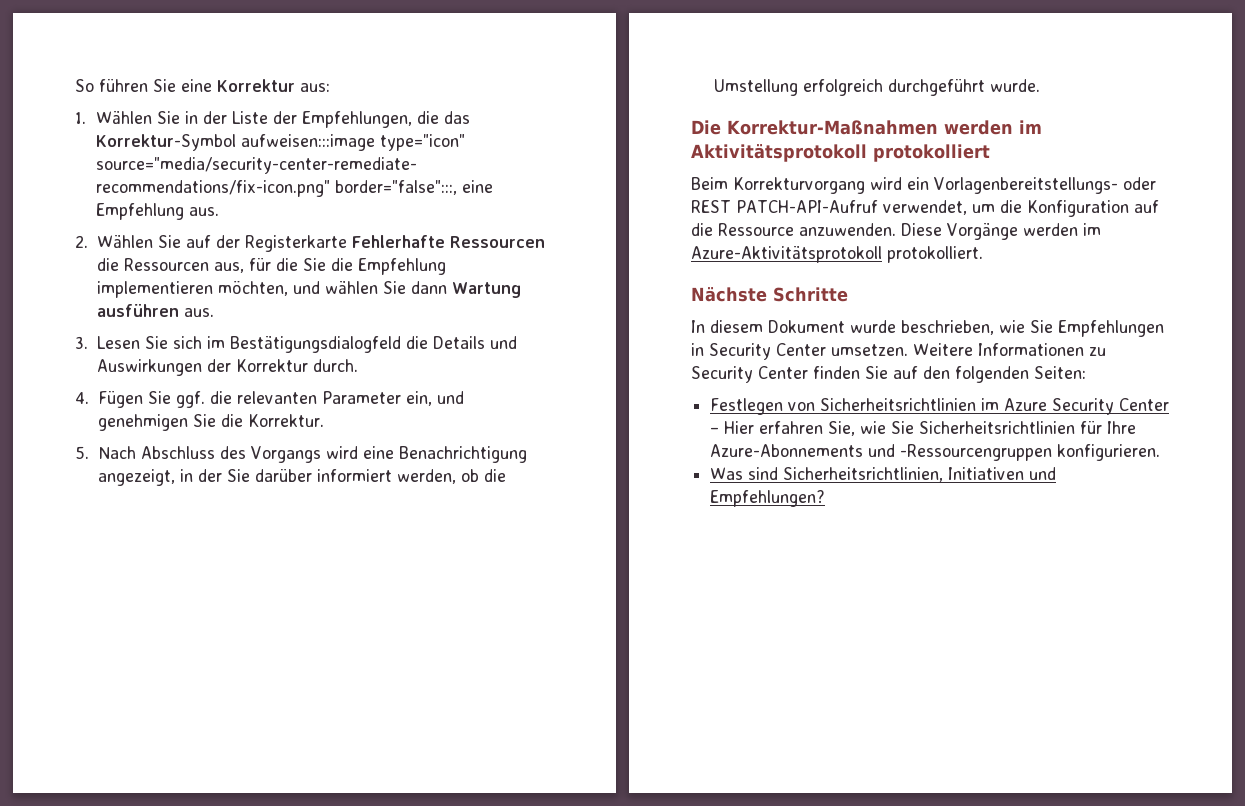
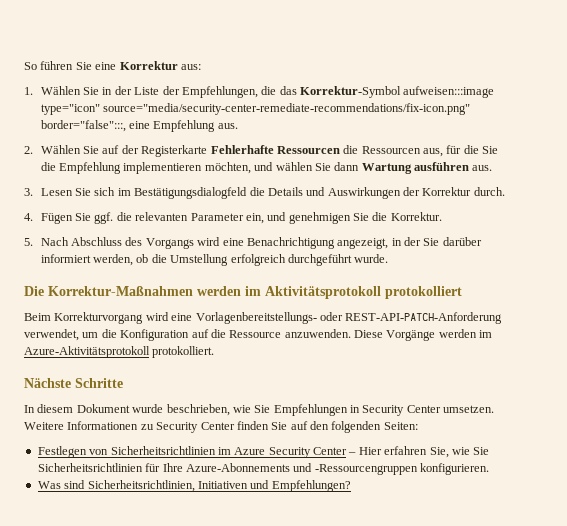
- Beim Korrekturvorgang wird ein Vorlagenbereitstellungs- oder REST PATCH-API-Aufruf verwendet, um die Konfiguration auf die Ressource anzuwenden.
+ Beim Korrekturvorgang wird eine Vorlagenbereitstellungs- oder REST-API-PATCH-Anforderung verwendet, um die Konfiguration auf die Ressource anzuwenden.

